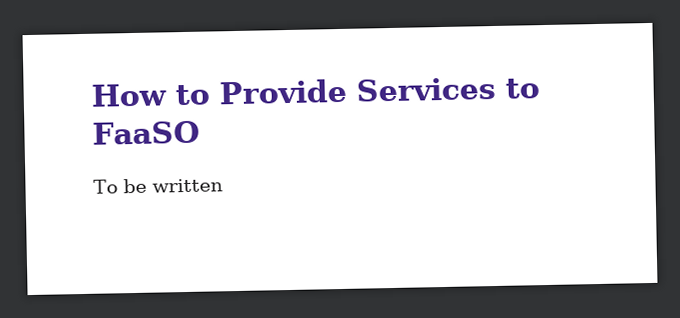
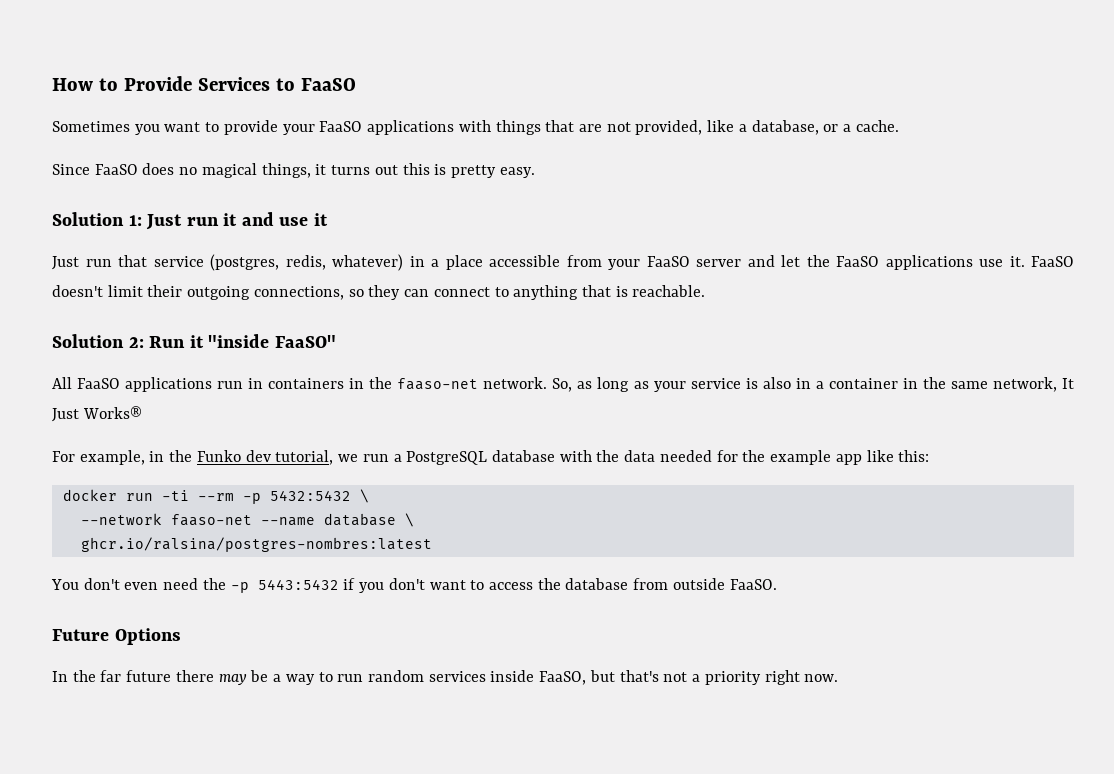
- To be written
+ Sometimes you want to provide your FaaSO applications with things that are not provided, like a database, or a cache.
+ Since FaaSO does no magical things, it turns out this is pretty easy.
+ Solution 1: Just run it and use it
+ Just run that service (postgres, redis, whatever) in a place accessible from your FaaSO server and let the FaaSO applications use it. FaaSO doesn't limit their outgoing connections, so they can connect to anything that is reachable.
+ Solution 2: Run it "inside FaaSO"
+ All FaaSO applications run in containers in the faaso-net network. So, as long as your service is also in a container in the same network, It Just Works®
+ For example, in the Funko dev tutorial, we run a PostgreSQL database with the data needed for the example app like this:
+ docker run -ti --rm -p 5432:5432 \
+ --network faaso-net --name database \
+ ghcr.io/ralsina/postgres-nombres:latest
+ You don't even need the -p 5443:5432 if you don't want to access the database from outside FaaSO.
+ Future Options
+ In the far future there may be a way to run random services inside FaaSO, but that's not a priority right now.

